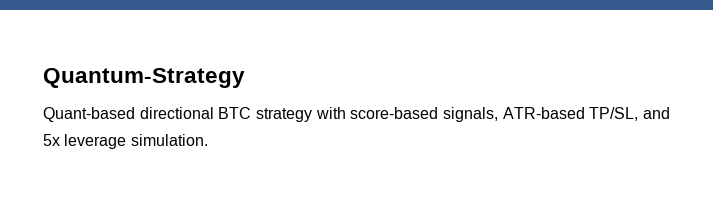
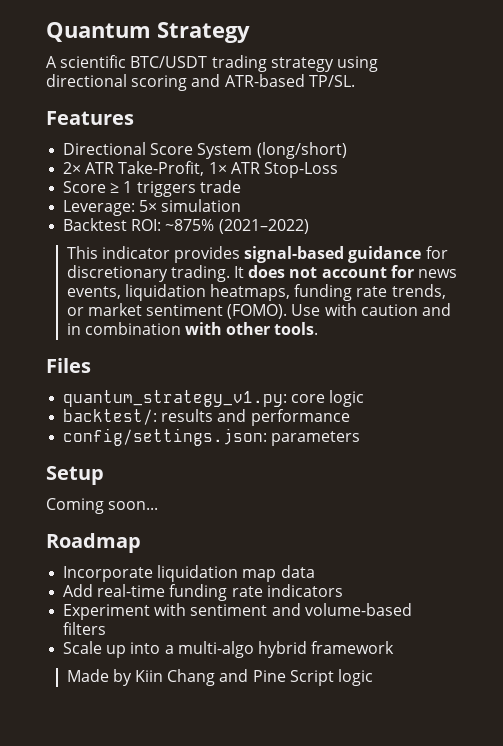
- Quantum-Strategy
- Quant-based directional BTC strategy with score-based signals, ATR-based TP/SL, and 5x leverage simulation.
+ Quantum Strategy
+ A scientific BTC/USDT trading strategy using directional scoring and ATR-based TP/SL.
+ Features
+ Directional Score System (long/short)
+ 2× ATR Take-Profit, 1× ATR Stop-Loss
+ Score ≥ 1 triggers trade
+ Leverage: 5× simulation
+ Backtest ROI: ~875% (2021–2022)
+ This indicator provides signal-based guidance for discretionary trading. It does not account for news events, liquidation heatmaps, funding rate trends, or market sentiment (FOMO). Use with caution and in combination with other tools.
+ Files
+ quantum_strategy_v1.py: core logic
+ backtest/: results and performance
+ config/settings.json: parameters
+ Setup
+ Coming soon...
+ Roadmap
+ Incorporate liquidation map data
+ Add real-time funding rate indicators
+ Experiment with sentiment and volume-based filters
+ Scale up into a multi-algo hybrid framework
+ Made by Kiin Chang and Pine Script logic

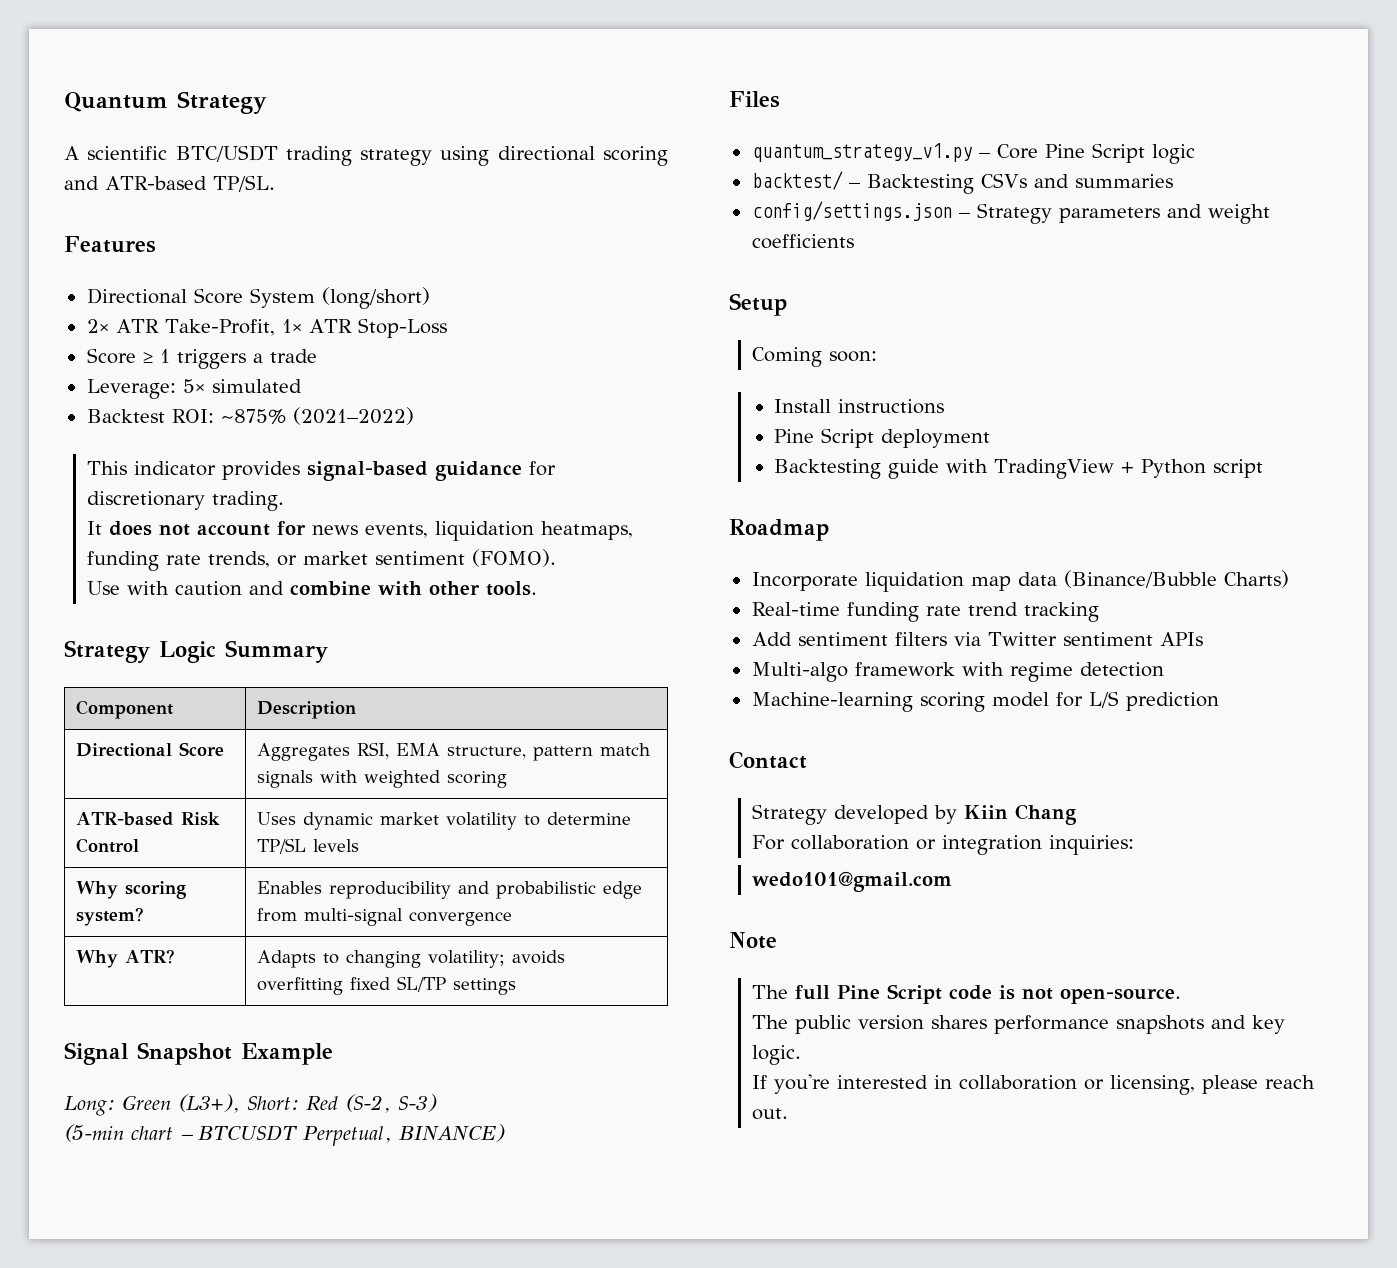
- Score ≥ 1 triggers trade
+ Score ≥ 1 triggers a trade
- Leverage: 5× simulation
+ Leverage: 5× simulated
- This indicator provides signal-based guidance for discretionary trading. It does not account for news events, liquidation heatmaps, funding rate trends, or market sentiment (FOMO). Use with caution and in combination with other tools.
+ This indicator provides signal-based guidance for discretionary trading.
+ It does not account for news events, liquidation heatmaps, funding rate trends, or market sentiment (FOMO).
+ Use with caution and combine with other tools.
+ Strategy Logic Summary
+ Component | Description
+ Directional Score | Aggregates RSI, EMA structure, pattern match signals with weighted scoring
+ ATR-based Risk Control | Uses dynamic market volatility to determine TP/SL levels
+ Why scoring system? | Enables reproducibility and probabilistic edge from multi-signal convergence
+ Why ATR? | Adapts to changing volatility; avoids overfitting fixed SL/TP settings
+ Signal Snapshot Example
+ Long: Green (L3+), Short: Red (S-2, S-3)
+ (5-min chart – BTCUSDT Perpetual, BINANCE)
  Files
- quantum_strategy_v1.py: core logic
- backtest/: results and performance
- config/settings.json: parameters
+ quantum_strategy_v1.py – Core Pine Script logic
+ backtest/ – Backtesting CSVs and summaries
+ config/settings.json – Strategy parameters and weight coefficients
  Setup
- Coming soon...
+ Coming soon:
+ Install instructions
+ Pine Script deployment
+ Backtesting guide with TradingView + Python script
- Incorporate liquidation map data
- Add real-time funding rate indicators
- Experiment with sentiment and volume-based filters
- Scale up into a multi-algo hybrid framework
- Made by Kiin Chang and Pine Script logic
+ Incorporate liquidation map data (Binance/Bubble Charts)
+ Real-time funding rate trend tracking
+ Add sentiment filters via Twitter sentiment APIs
+ Multi-algo framework with regime detection
+ Machine-learning scoring model for L/S prediction
+ Contact
+ Strategy developed by Kiin Chang
+ For collaboration or integration inquiries:
+ wedo101@gmail.com
+ Note
+ The full Pine Script code is not open-source.
+ The public version shares performance snapshots and key logic.
+ If you're interested in collaboration or licensing, please reach out.

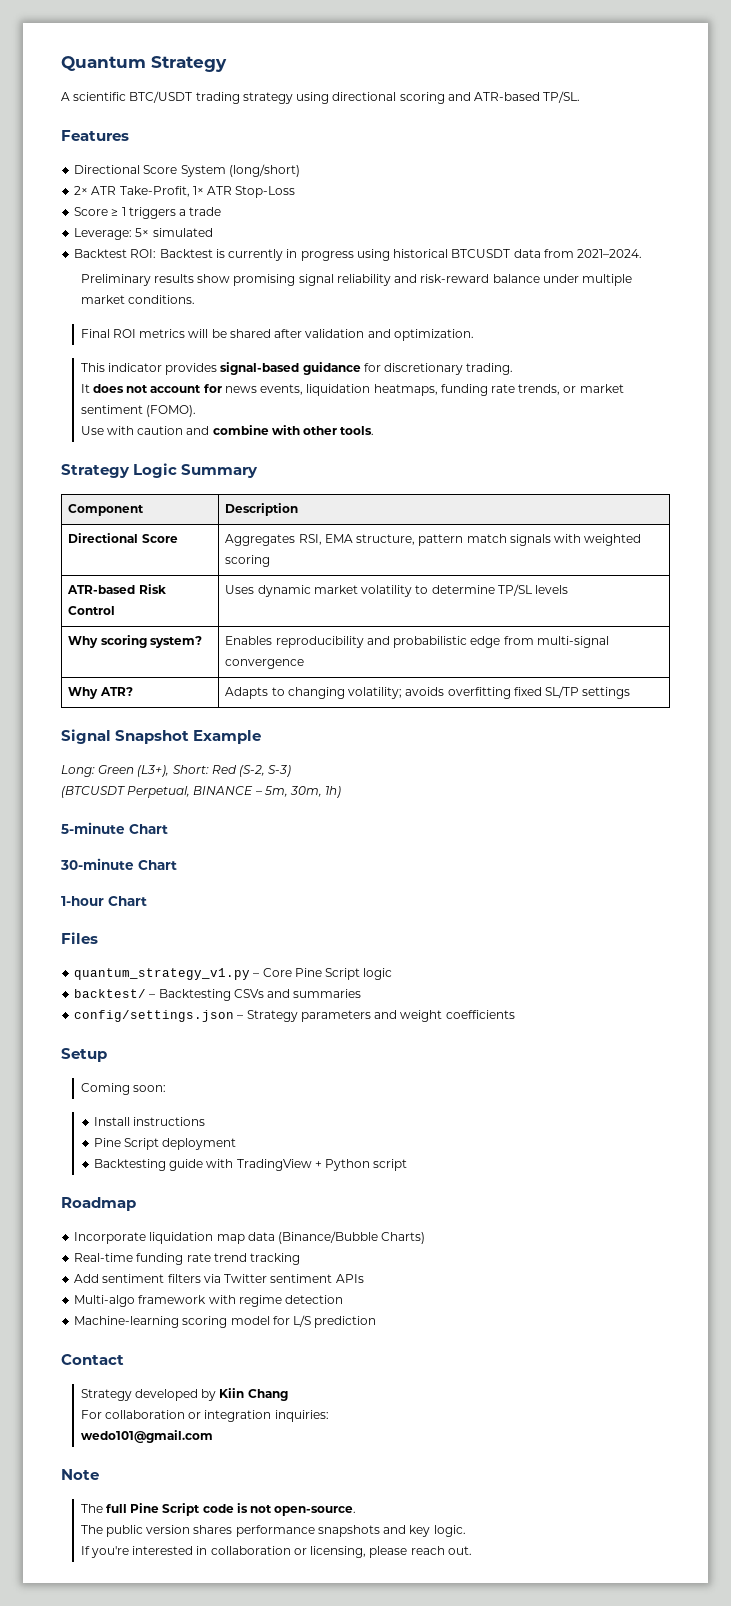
- Backtest ROI: ~875% (2021–2022)
+ Backtest ROI: Backtest is currently in progress using historical BTCUSDT data from 2021–2024.
+ Preliminary results show promising signal reliability and risk-reward balance under multiple market conditions.
+ Final ROI metrics will be shared after validation and optimization.
- (5-min chart – BTCUSDT Perpetual, BINANCE)
+ (BTCUSDT Perpetual, BINANCE – 5m, 30m, 1h)
+ 5-minute Chart
+ 30-minute Chart
+ 1-hour Chart

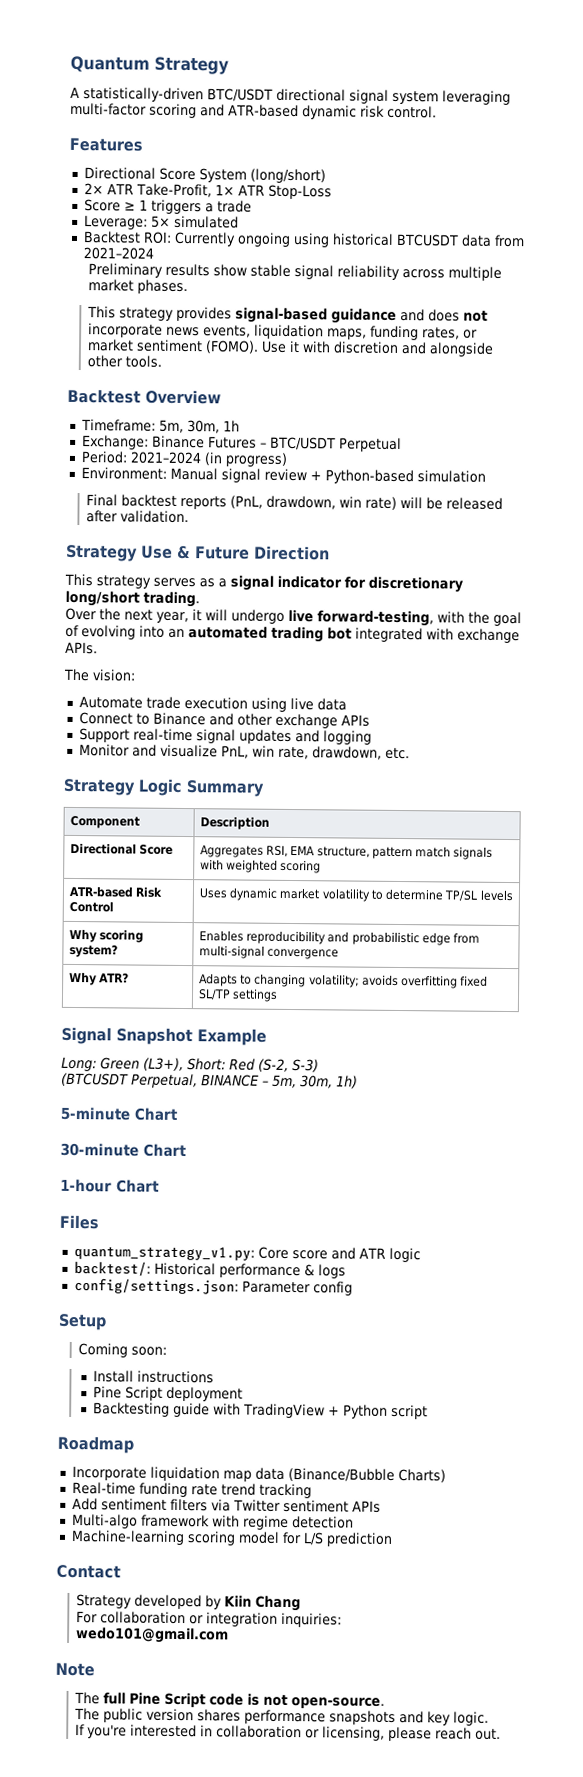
- A scientific BTC/USDT trading strategy using directional scoring and ATR-based TP/SL.
+ A statistically-driven BTC/USDT directional signal system leveraging multi-factor scoring and ATR-based dynamic risk control.
- Backtest ROI: Backtest is currently in progress using historical BTCUSDT data from 2021–2024.
+ Backtest ROI: Currently ongoing using historical BTCUSDT data from 2021–2024
- Preliminary results show promising signal reliability and risk-reward balance under multiple market conditions.
- Final ROI metrics will be shared after validation and optimization.
- This indicator provides signal-based guidance for discretionary trading.
- It does not account for news events, liquidation heatmaps, funding rate trends, or market sentiment (FOMO).
- Use with caution and combine with other tools.
+ Preliminary results show stable signal reliability across multiple market phases.
+ This strategy provides signal-based guidance and does not incorporate news events, liquidation maps, funding rates, or market sentiment (FOMO). Use it with discretion and alongside other tools.
+ Backtest Overview
+ Timeframe: 5m, 30m, 1h
+ Exchange: Binance Futures – BTC/USDT Perpetual
+ Period: 2021–2024 (in progress)
+ Environment: Manual signal review + Python-based simulation
+ Final backtest reports (PnL, drawdown, win rate) will be released after validation.
+ Strategy Use & Future Direction
+ This strategy serves as a signal indicator for discretionary long/short trading.
+ Over the next year, it will undergo live forward-testing, with the goal of evolving into an automated trading bot integrated with exchange APIs.
+ The vision:
+ Automate trade execution using live data
+ Connect to Binance and other exchange APIs
+ Support real-time signal updates and logging
+ Monitor and visualize PnL, win rate, drawdown, etc.
- quantum_strategy_v1.py – Core Pine Script logic
- backtest/ – Backtesting CSVs and summaries
- config/settings.json – Strategy parameters and weight coefficients
+ quantum_strategy_v1.py: Core score and ATR logic
+ backtest/: Historical performance & logs
+ config/settings.json: Parameter config

